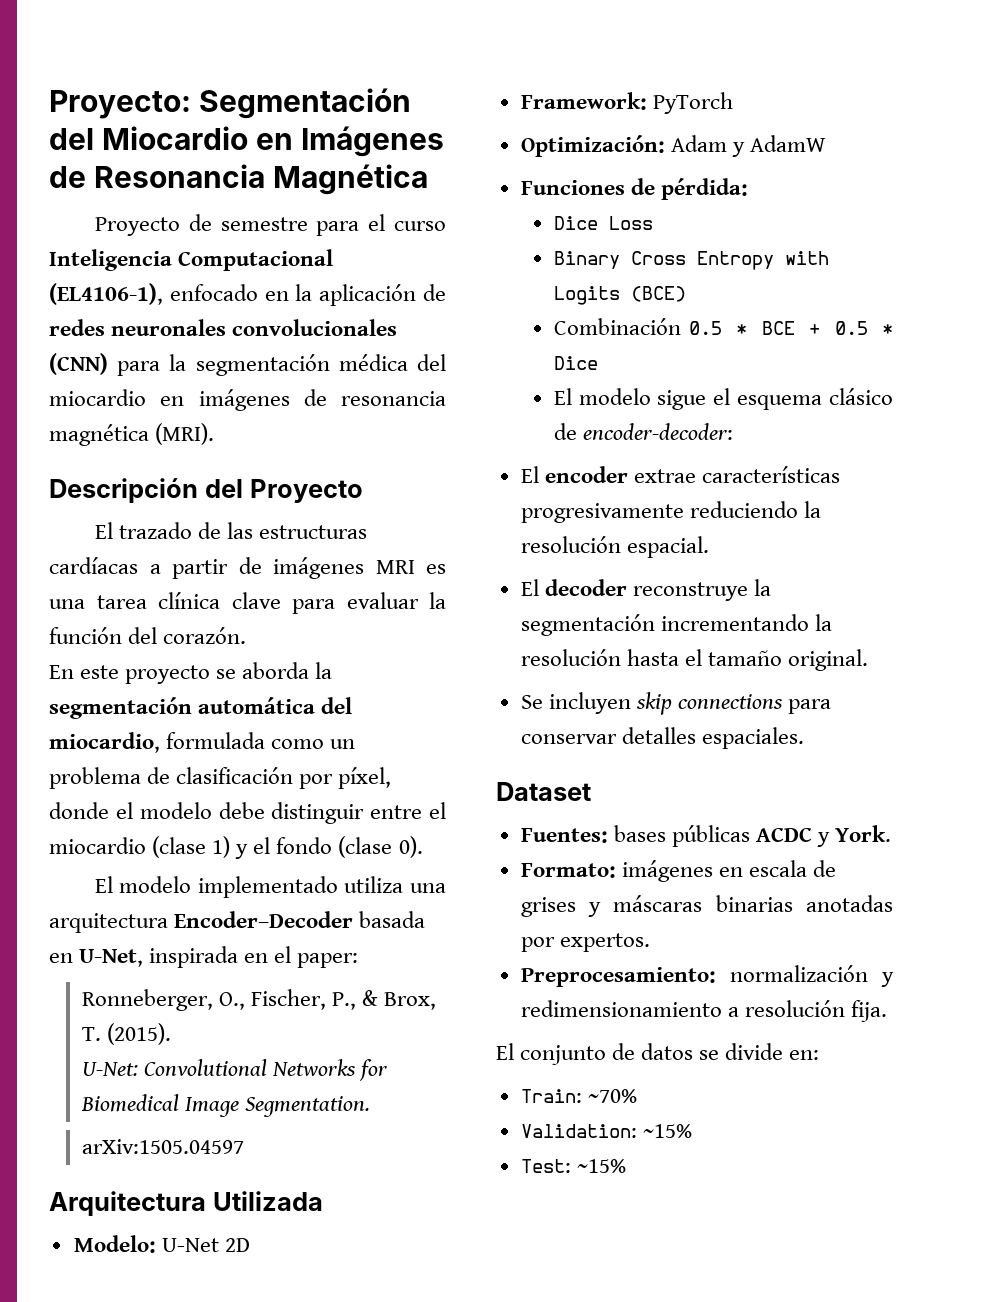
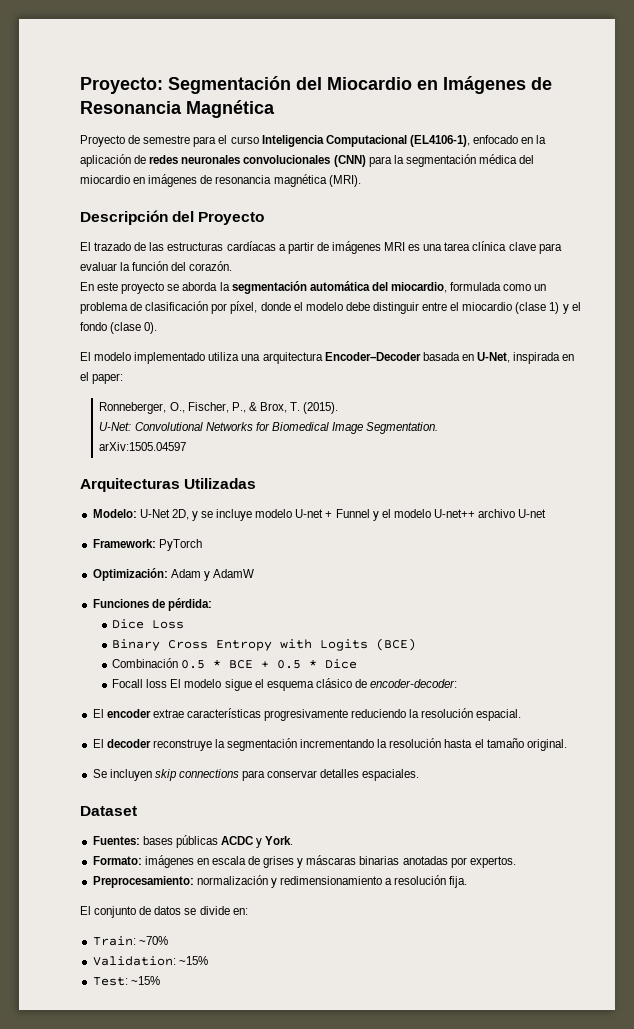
- Arquitectura Utilizada
+ Arquitecturas Utilizadas
- Modelo: U-Net 2D
+ Modelo: U-Net 2D, y se incluye modelo U-net + Funnel y el modelo U-net++ archivo U-net
- El modelo sigue el esquema clásico de encoder-decoder:
+ Focall loss El modelo sigue el esquema clásico de encoder-decoder:

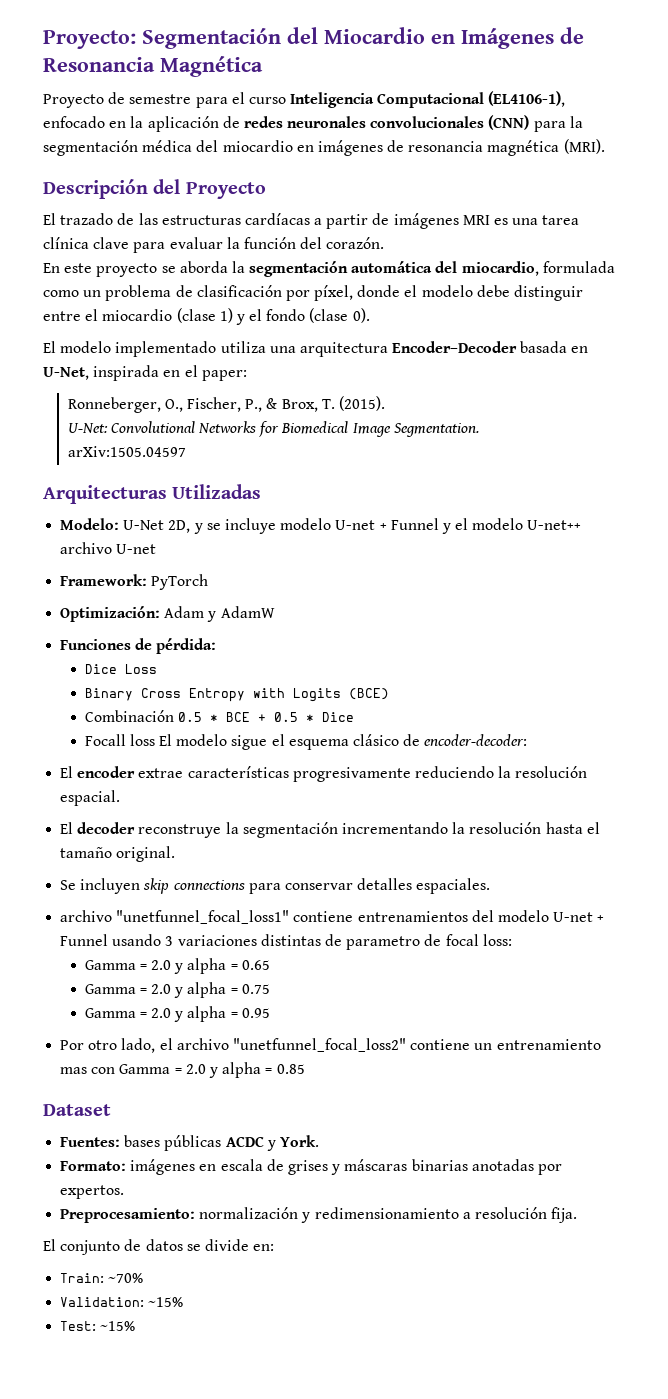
+ archivo "unetfunnel_focal_loss1" contiene entrenamientos del modelo U-net + Funnel usando 3 variaciones distintas de parametro de focal loss:
+ Gamma = 2.0 y alpha = 0.65
+ Gamma = 2.0 y alpha = 0.75
+ Gamma = 2.0 y alpha = 0.95
+ Por otro lado, el archivo "unetfunnel_focal_loss2" contiene un entrenamiento mas con Gamma = 2.0 y alpha = 0.85

